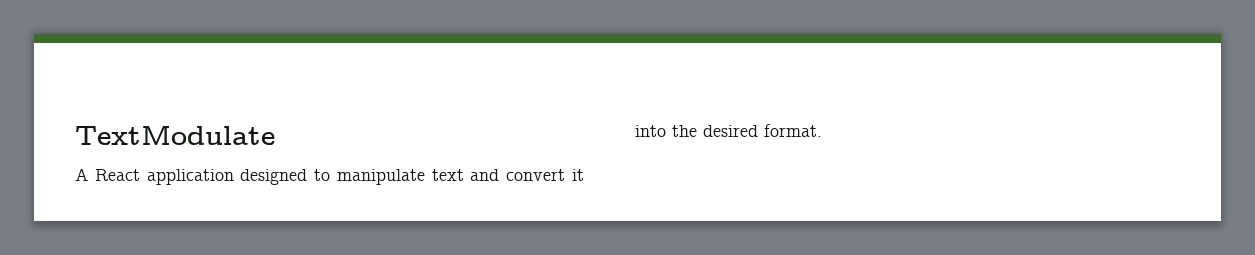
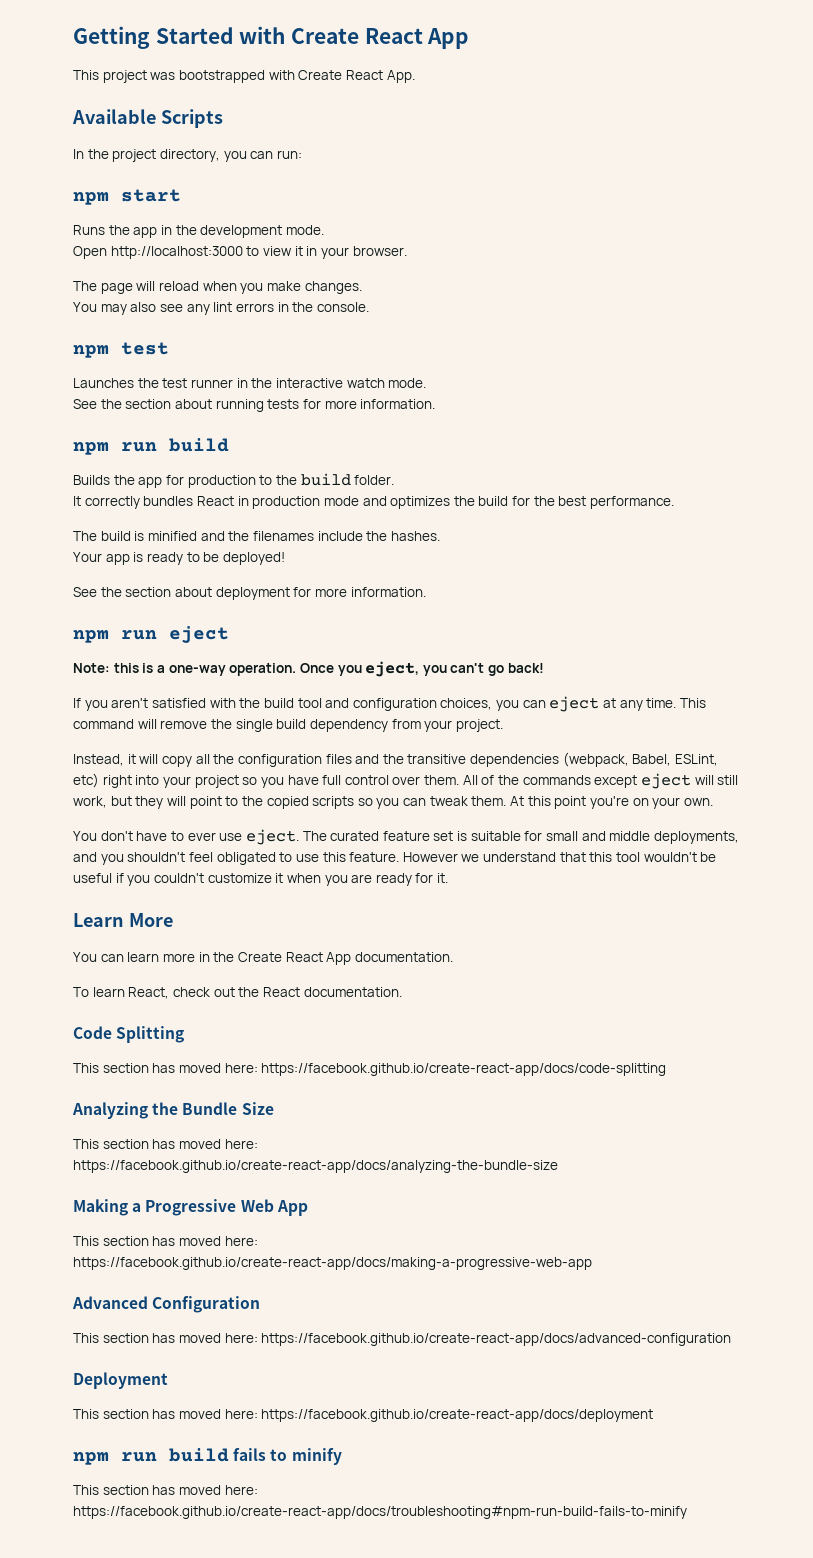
- TextModulate
- A React application designed to manipulate text and convert it into the desired format.
+ Getting Started with Create React App
+ This project was bootstrapped with Create React App.
+ Available Scripts
+ In the project directory, you can run:
+ npm start
+ Runs the app in the development mode.
+ Open http://localhost:3000 to view it in your browser.
+ The page will reload when you make changes.
+ You may also see any lint errors in the console.
+ npm test
+ Launches the test runner in the interactive watch mode.
+ See the section about running tests for more information.
+ npm run build
+ Builds the app for production to the build folder.
+ It correctly bundles React in production mode and optimizes the build for the best performance.
+ The build is minified and the filenames include the hashes.
+ Your app is ready to be deployed!
+ See the section about deployment for more information.
+ npm run eject
+ Note: this is a one-way operation. Once you eject, you can't go back!
+ If you aren't satisfied with the build tool and configuration choices, you can eject at any time. This command will remove the single build dependency from your project.
+ Instead, it will copy all the configuration files and the transitive dependencies (webpack, Babel, ESLint, etc) right into your project so you have full control over them. All of the commands except eject will still work, but they will point to the copied scripts so you can tweak them. At this point you're on your own.
+ You don't have to ever use eject. The curated feature set is suitable for small and middle deployments, and you shouldn't feel obligated to use this feature. However we understand that this tool wouldn't be useful if you couldn't customize it when you are ready for it.
+ Learn More
+ You can learn more in the Create React App documentation.
+ To learn React, check out the React documentation.
+ Code Splitting
+ This section has moved here: https://facebook.github.io/create-react-app/docs/code-splitting
+ Analyzing the Bundle Size
+ This section has moved here: https://facebook.github.io/create-react-app/docs/analyzing-the-bundle-size
+ Making a Progressive Web App
+ This section has moved here: https://facebook.github.io/create-react-app/docs/making-a-progressive-web-app
+ Advanced Configuration
+ This section has moved here: https://facebook.github.io/create-react-app/docs/advanced-configuration
+ Deployment
+ This section has moved here: https://facebook.github.io/create-react-app/docs/deployment
+ npm run build fails to minify
+ This section has moved here: https://facebook.github.io/create-react-app/docs/troubleshooting#npm-run-build-fails-to-minify

